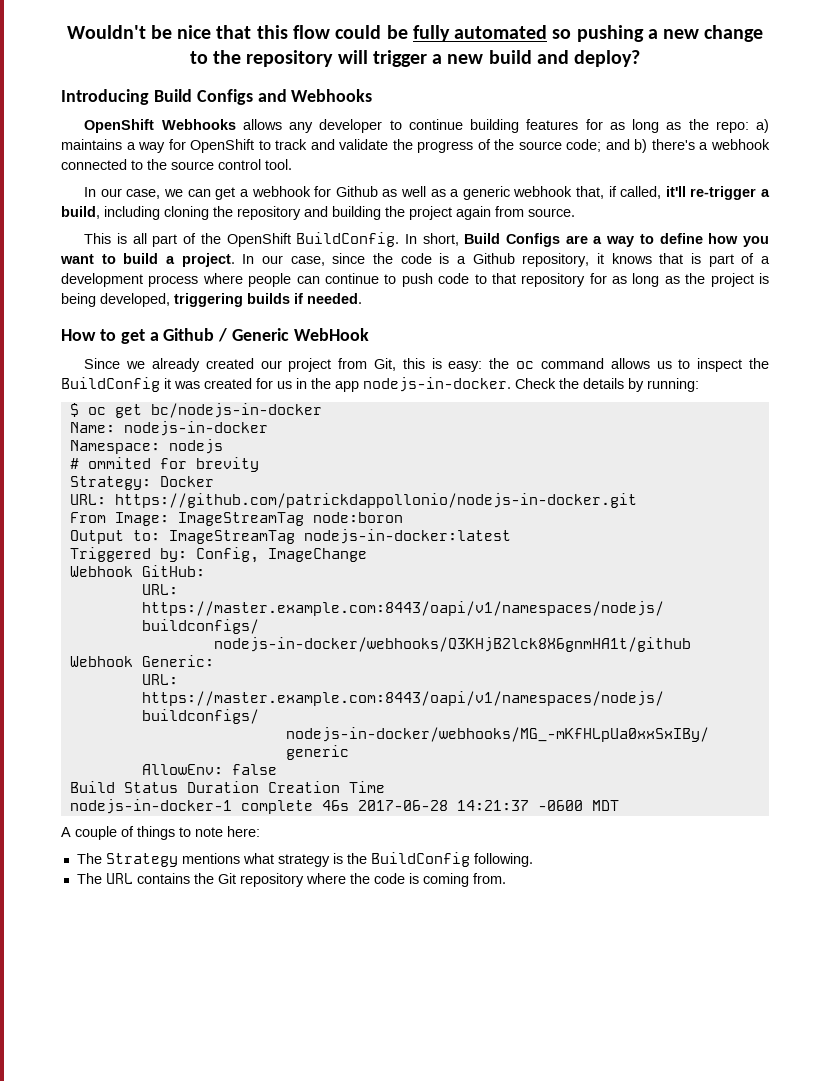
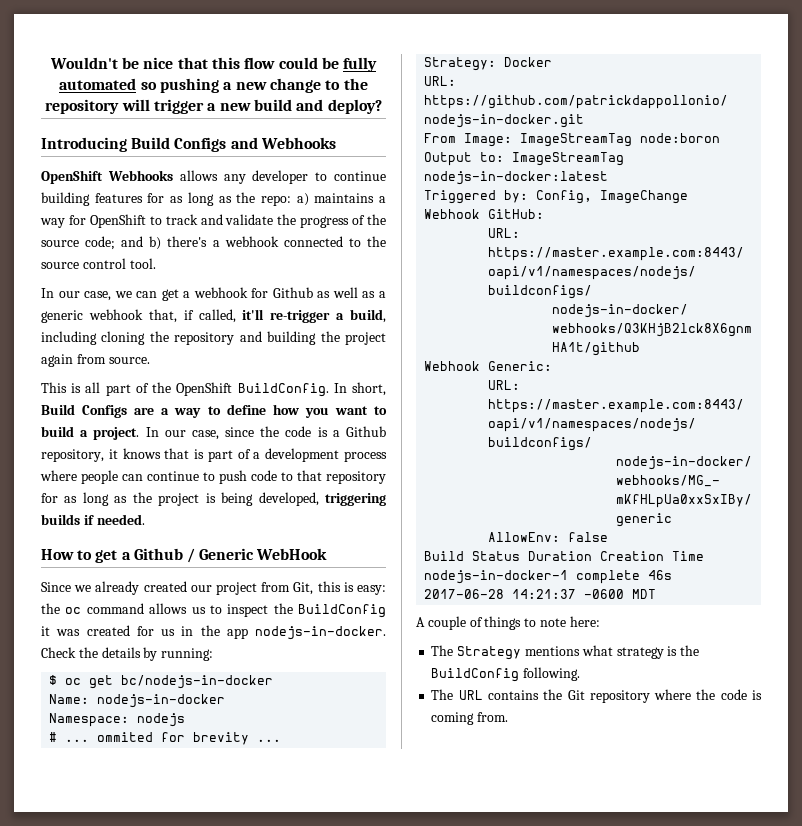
- # ommited for brevity
+ # ... ommited for brevity ...

